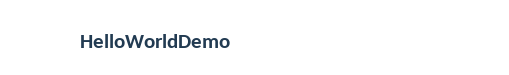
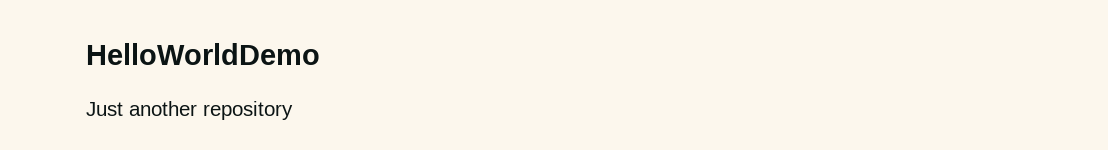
+ Just another repository

